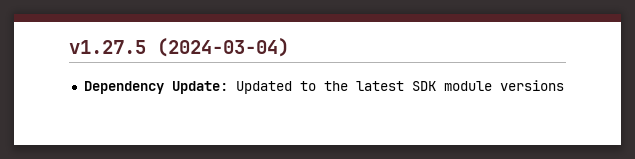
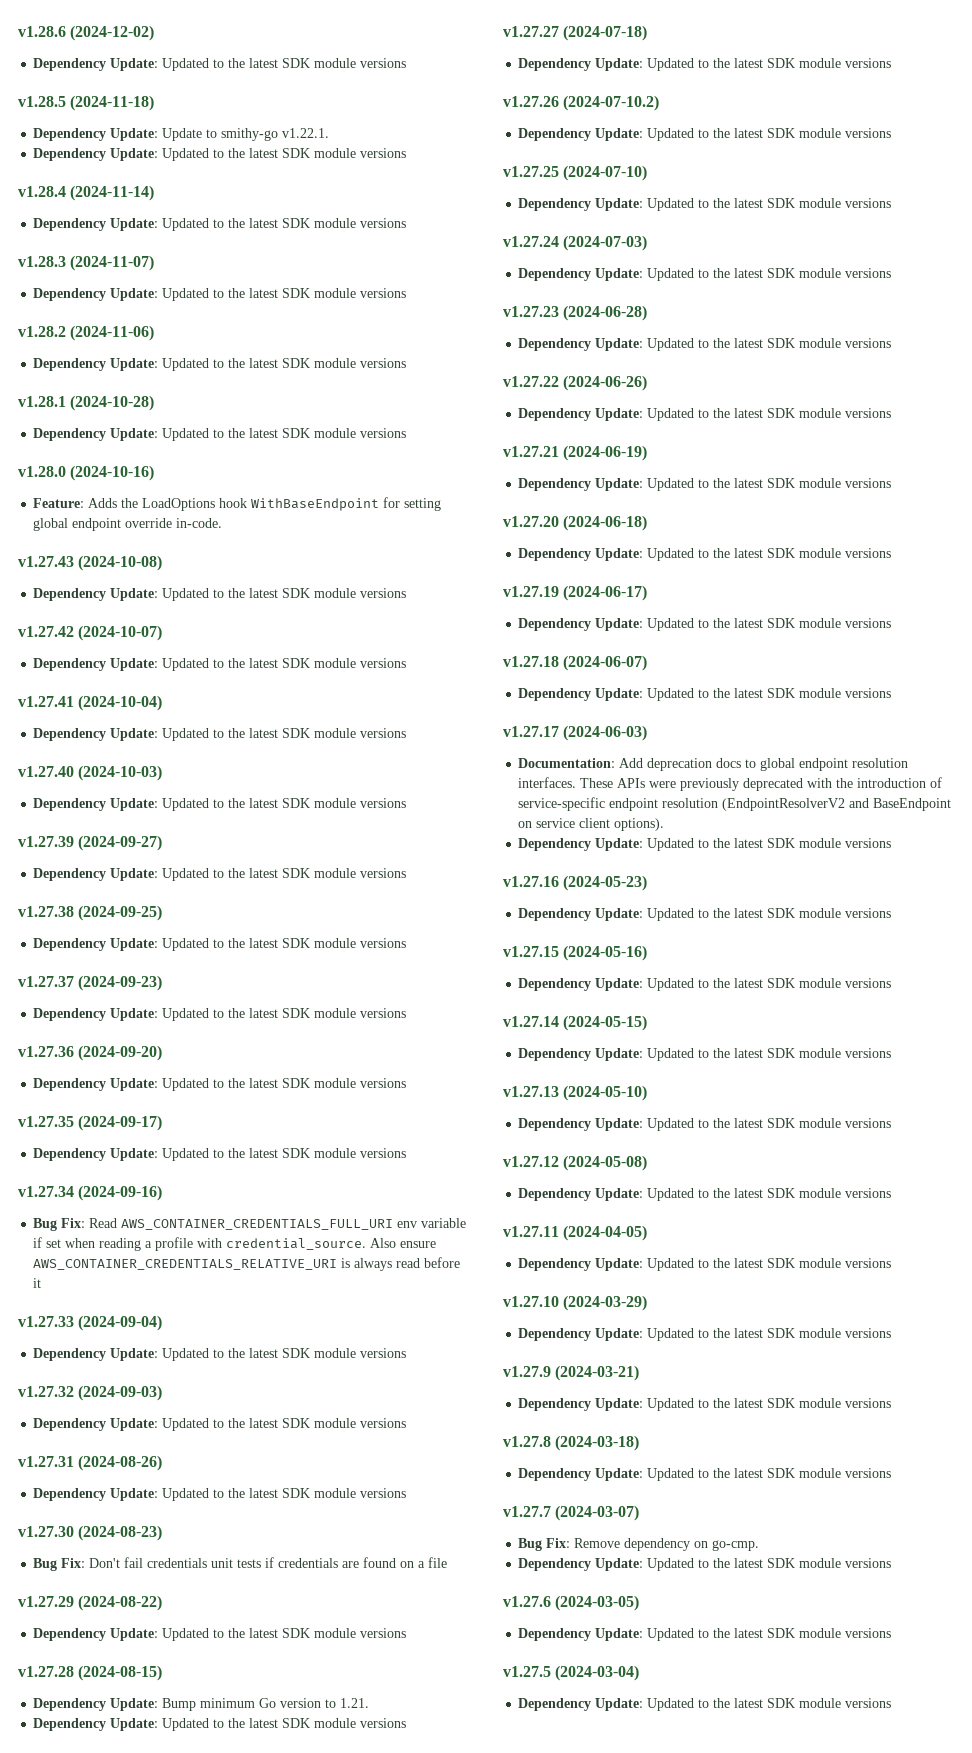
+ v1.28.6 (2024-12-02)
+ Dependency Update: Updated to the latest SDK module versions
+ v1.28.5 (2024-11-18)
+ Dependency Update: Update to smithy-go v1.22.1.
+ Dependency Update: Updated to the latest SDK module versions
+ v1.28.4 (2024-11-14)
+ Dependency Update: Updated to the latest SDK module versions
+ v1.28.3 (2024-11-07)
+ Dependency Update: Updated to the latest SDK module versions
+ v1.28.2 (2024-11-06)
+ Dependency Update: Updated to the latest SDK module versions
+ v1.28.1 (2024-10-28)
+ Dependency Update: Updated to the latest SDK module versions
+ v1.28.0 (2024-10-16)
+ Feature: Adds the LoadOptions hook WithBaseEndpoint for setting global endpoint override in-code.
+ v1.27.43 (2024-10-08)
+ Dependency Update: Updated to the latest SDK module versions
+ v1.27.42 (2024-10-07)
+ Dependency Update: Updated to the latest SDK module versions
+ v1.27.41 (2024-10-04)
+ Dependency Update: Updated to the latest SDK module versions
+ v1.27.40 (2024-10-03)
+ Dependency Update: Updated to the latest SDK module versions
+ v1.27.39 (2024-09-27)
+ Dependency Update: Updated to the latest SDK module versions
+ v1.27.38 (2024-09-25)
+ Dependency Update: Updated to the latest SDK module versions
+ v1.27.37 (2024-09-23)
+ Dependency Update: Updated to the latest SDK module versions
+ v1.27.36 (2024-09-20)
+ Dependency Update: Updated to the latest SDK module versions
+ v1.27.35 (2024-09-17)
+ Dependency Update: Updated to the latest SDK module versions
+ v1.27.34 (2024-09-16)
+ Bug Fix: Read AWS_CONTAINER_CREDENTIALS_FULL_URI env variable if set when reading a profile with credential_source. Also ensure AWS_CONTAINER_CREDENTIALS_RELATIVE_URI is always read before it
+ v1.27.33 (2024-09-04)
+ Dependency Update: Updated to the latest SDK module versions
+ v1.27.32 (2024-09-03)
+ Dependency Update: Updated to the latest SDK module versions
+ v1.27.31 (2024-08-26)
+ Dependency Update: Updated to the latest SDK module versions
+ v1.27.30 (2024-08-23)
+ Bug Fix: Don't fail credentials unit tests if credentials are found on a file
+ v1.27.29 (2024-08-22)
+ Dependency Update: Updated to the latest SDK module versions
+ v1.27.28 (2024-08-15)
+ Dependency Update: Bump minimum Go version to 1.21.
+ Dependency Update: Updated to the latest SDK module versions
+ v1.27.27 (2024-07-18)
+ Dependency Update: Updated to the latest SDK module versions
+ v1.27.26 (2024-07-10.2)
+ Dependency Update: Updated to the latest SDK module versions
+ v1.27.25 (2024-07-10)
+ Dependency Update: Updated to the latest SDK module versions
+ v1.27.24 (2024-07-03)
+ Dependency Update: Updated to the latest SDK module versions
+ v1.27.23 (2024-06-28)
+ Dependency Update: Updated to the latest SDK module versions
+ v1.27.22 (2024-06-26)
+ Dependency Update: Updated to the latest SDK module versions
+ v1.27.21 (2024-06-19)
+ Dependency Update: Updated to the latest SDK module versions
+ v1.27.20 (2024-06-18)
+ Dependency Update: Updated to the latest SDK module versions
+ v1.27.19 (2024-06-17)
+ Dependency Update: Updated to the latest SDK module versions
+ v1.27.18 (2024-06-07)
+ Dependency Update: Updated to the latest SDK module versions
+ v1.27.17 (2024-06-03)
+ Documentation: Add deprecation docs to global endpoint resolution interfaces. These APIs were previously deprecated with the introduction of service-specific endpoint resolution (EndpointResolverV2 and BaseEndpoint on service client options).
+ Dependency Update: Updated to the latest SDK module versions
+ v1.27.16 (2024-05-23)
+ Dependency Update: Updated to the latest SDK module versions
+ v1.27.15 (2024-05-16)
+ Dependency Update: Updated to the latest SDK module versions
+ v1.27.14 (2024-05-15)
+ Dependency Update: Updated to the latest SDK module versions
+ v1.27.13 (2024-05-10)
+ Dependency Update: Updated to the latest SDK module versions
+ v1.27.12 (2024-05-08)
+ Dependency Update: Updated to the latest SDK module versions
+ v1.27.11 (2024-04-05)
+ Dependency Update: Updated to the latest SDK module versions
+ v1.27.10 (2024-03-29)
+ Dependency Update: Updated to the latest SDK module versions
+ v1.27.9 (2024-03-21)
+ Dependency Update: Updated to the latest SDK module versions
+ v1.27.8 (2024-03-18)
+ Dependency Update: Updated to the latest SDK module versions
+ v1.27.7 (2024-03-07)
+ Bug Fix: Remove dependency on go-cmp.
+ Dependency Update: Updated to the latest SDK module versions
+ v1.27.6 (2024-03-05)
+ Dependency Update: Updated to the latest SDK module versions

